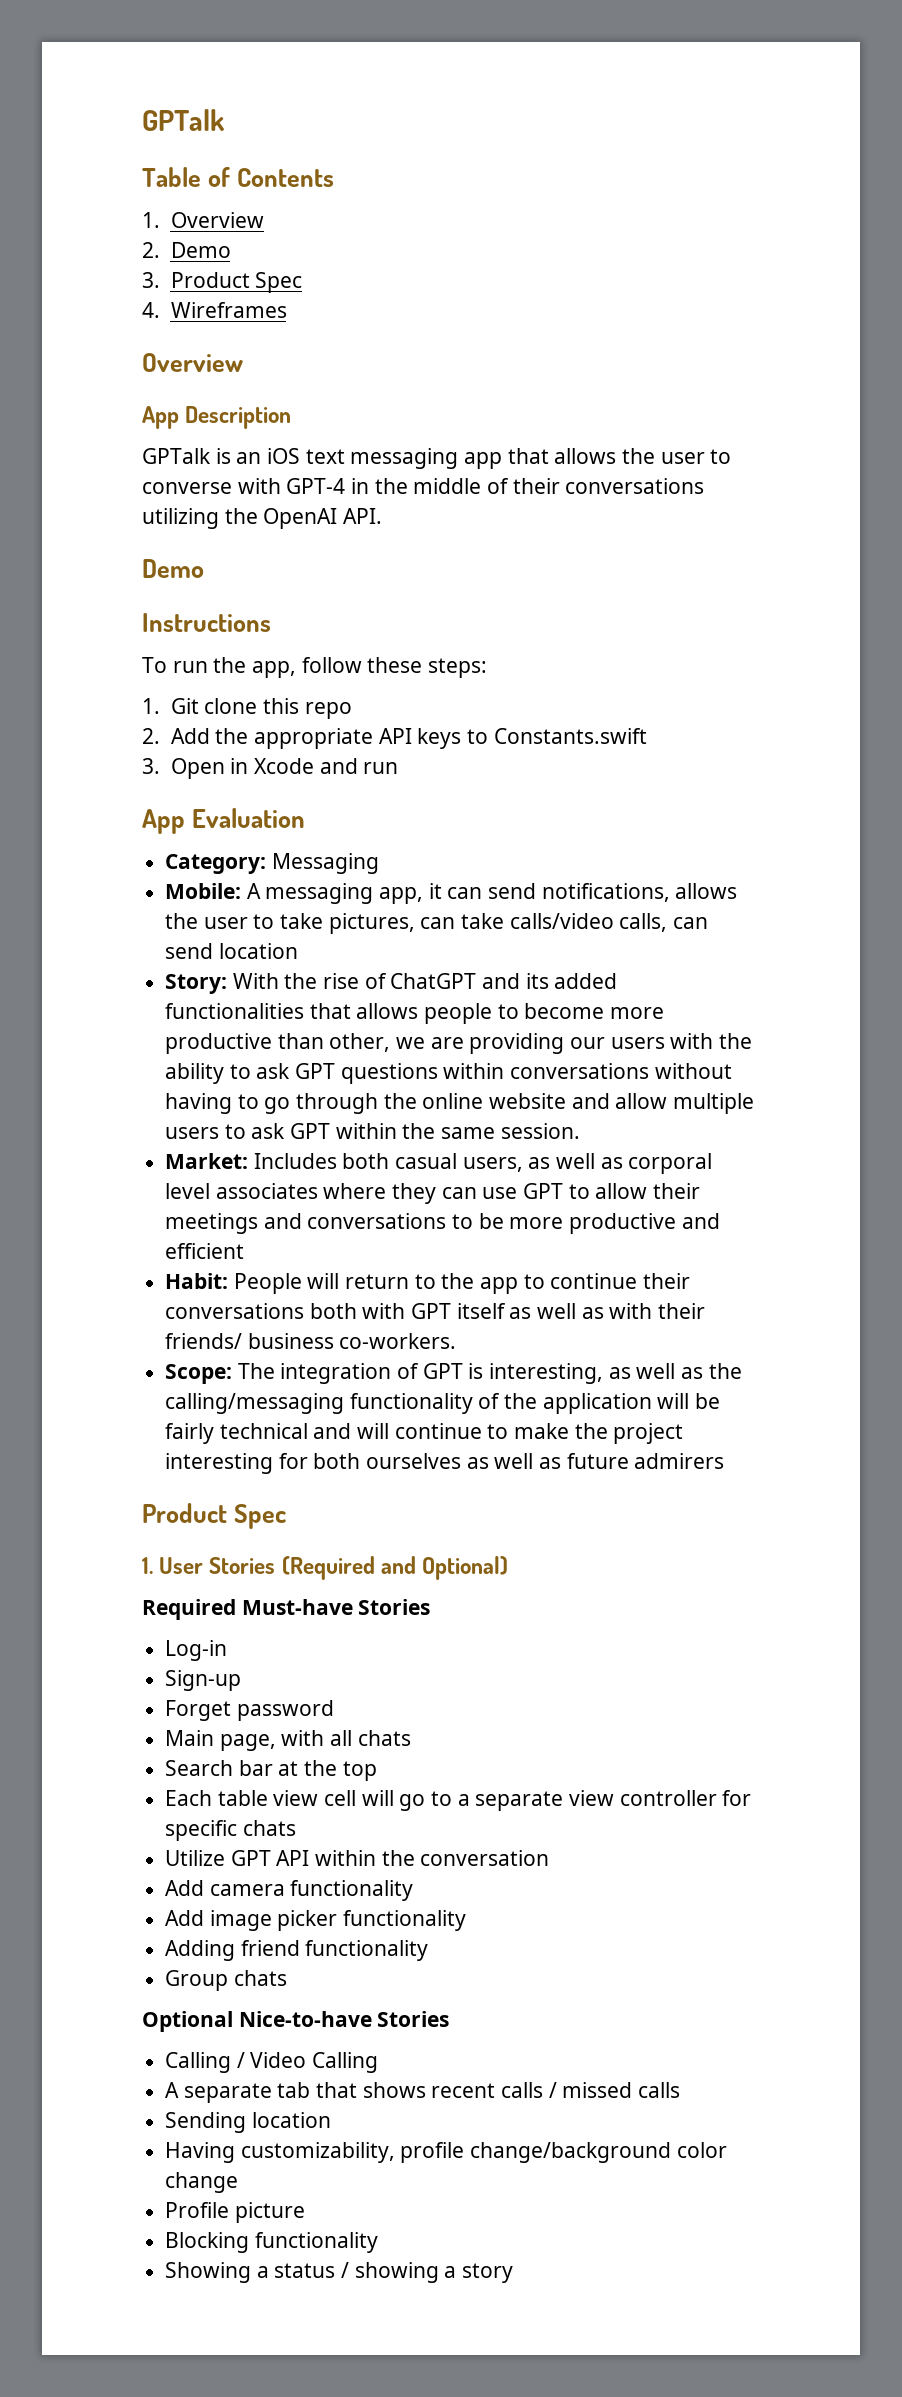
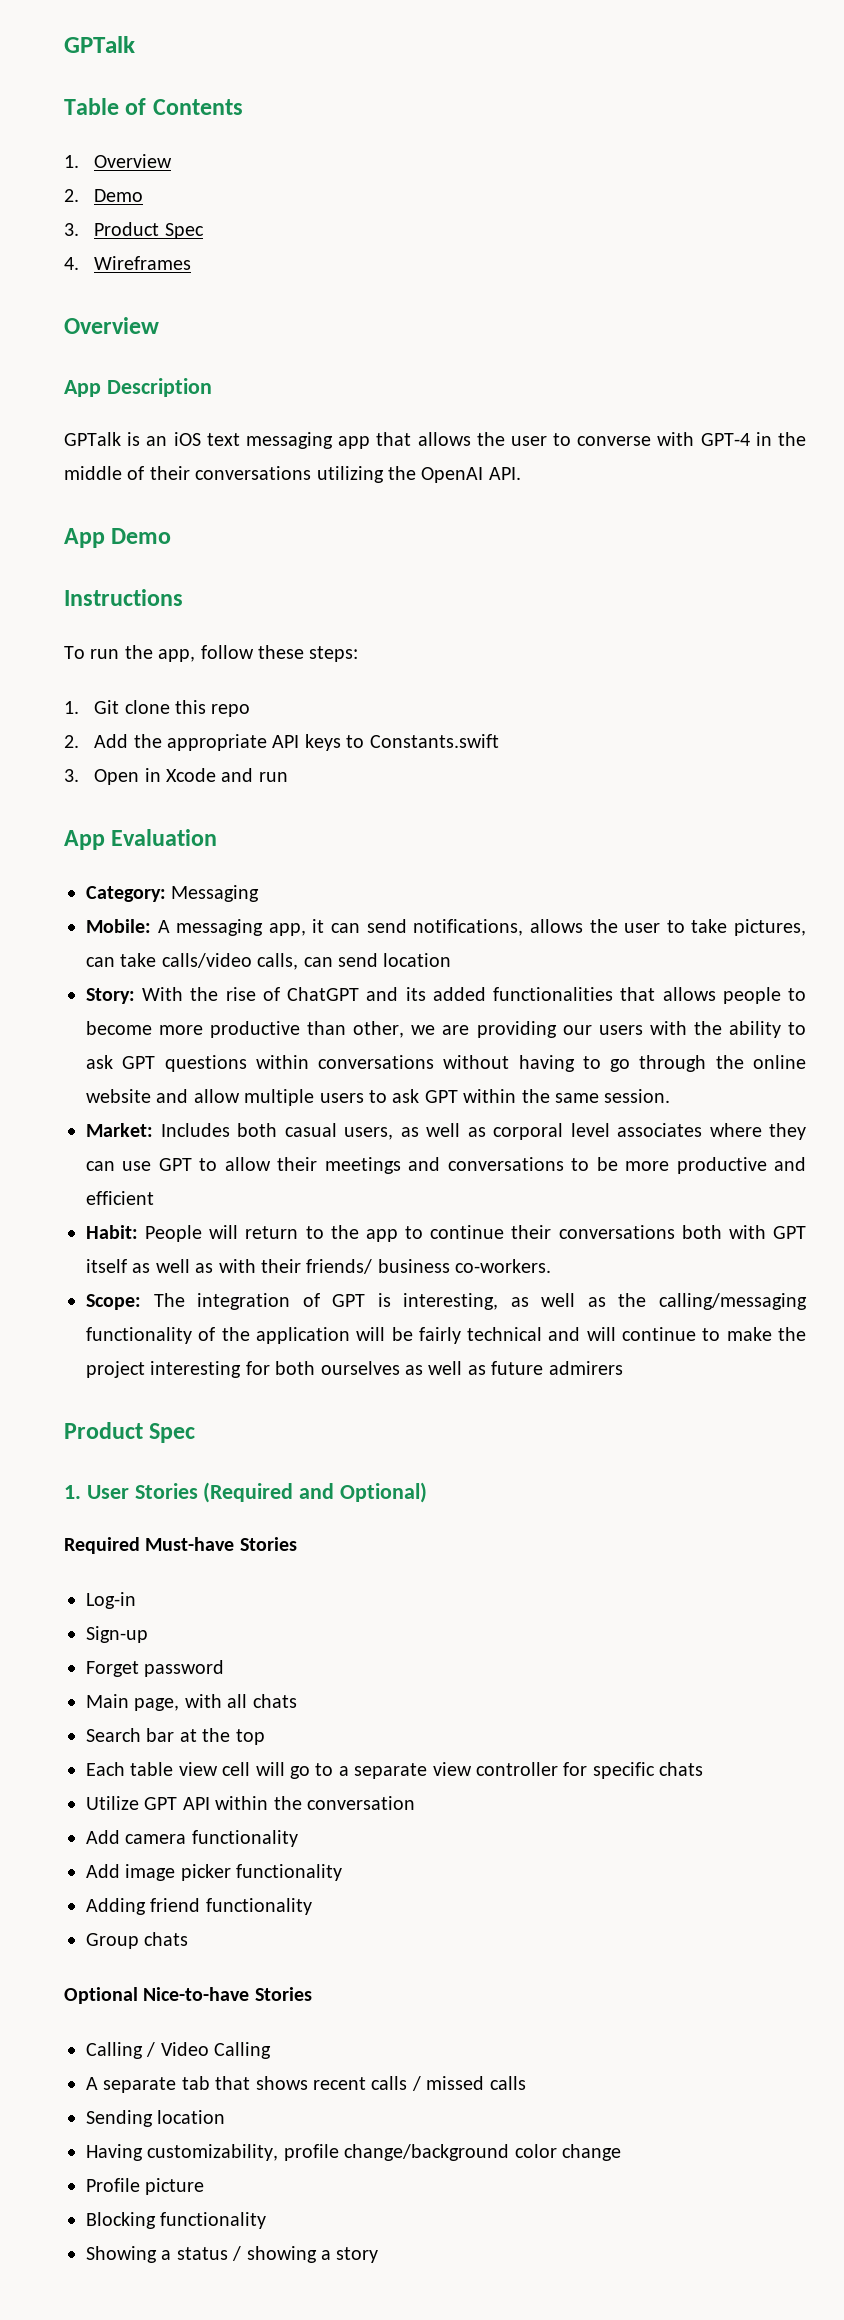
  GPTalk is an iOS text messaging app that allows the user to converse with GPT-4 in the middle of their conversations utilizing the OpenAI API.
- Demo
+ App Demo

